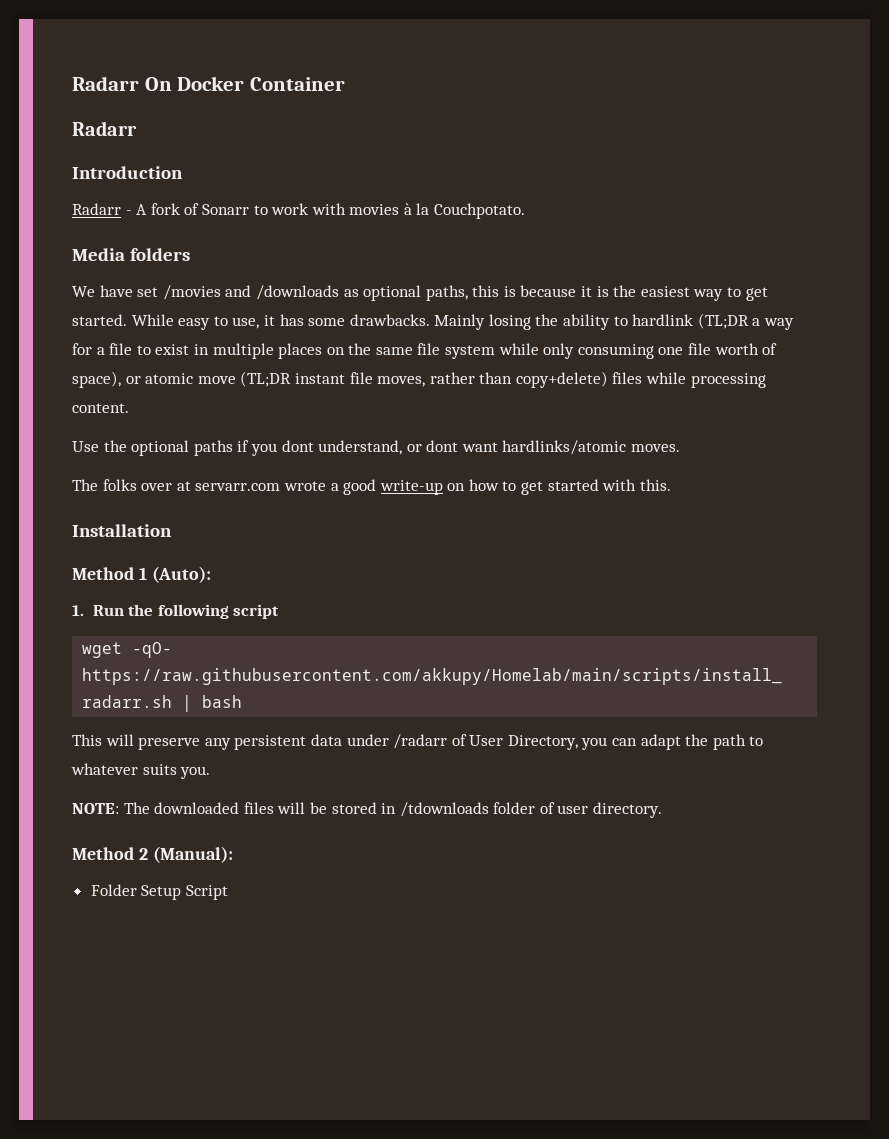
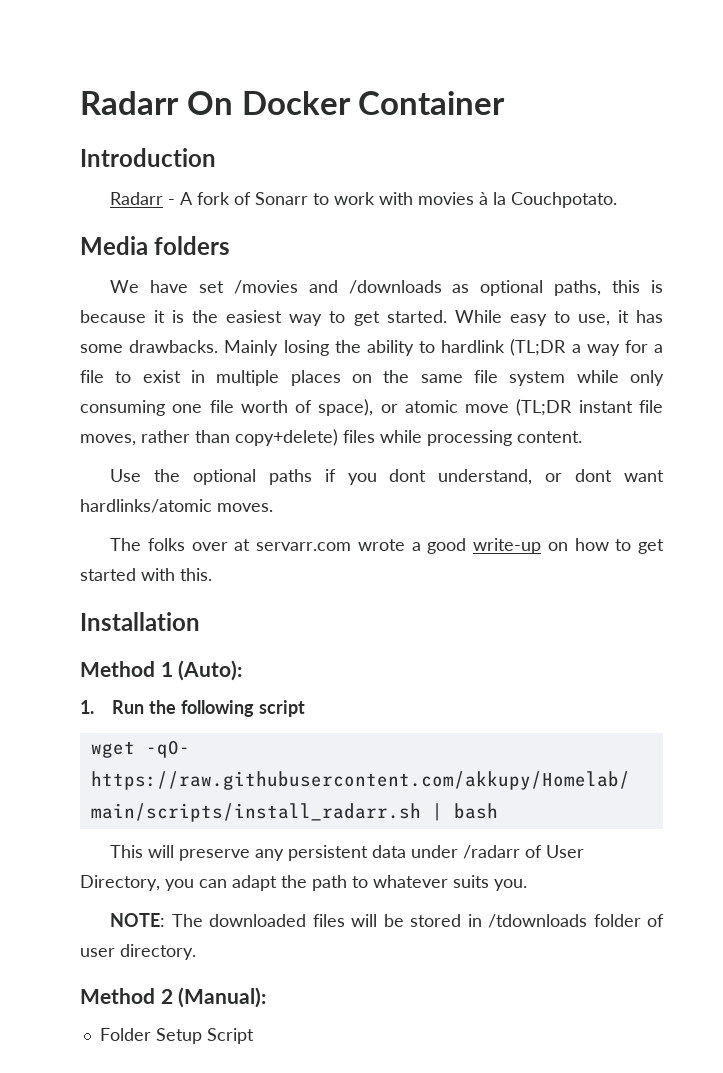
  Radarr On Docker Container
- Radarr

